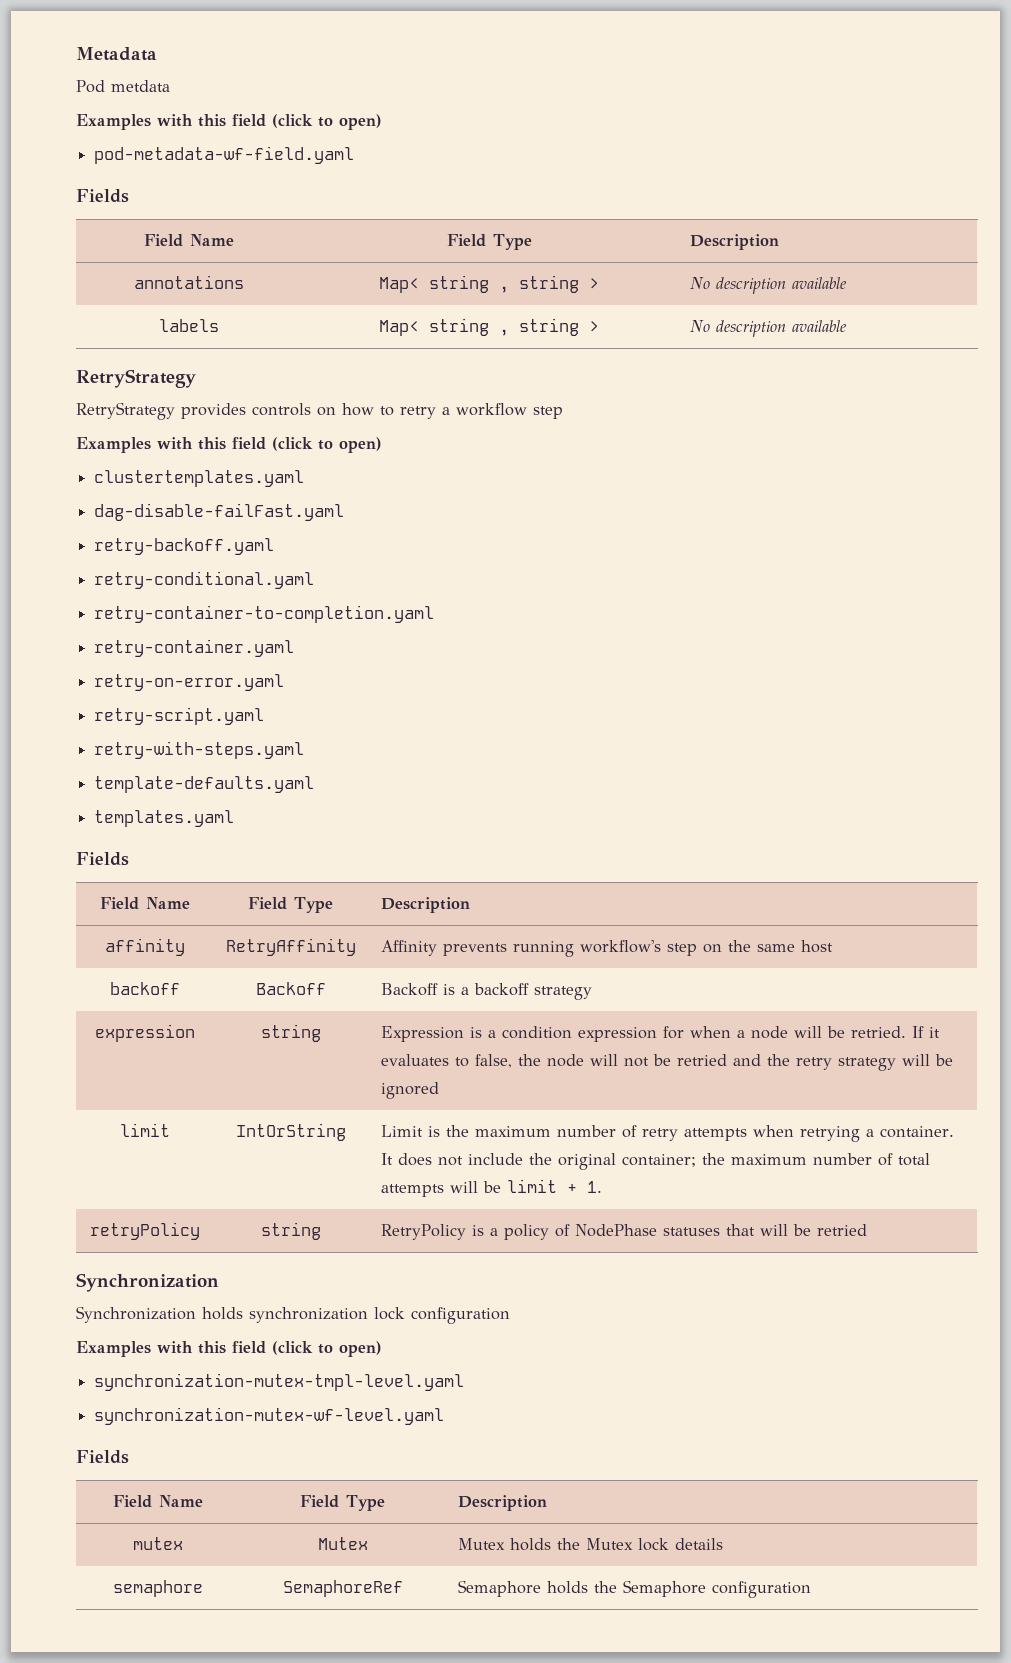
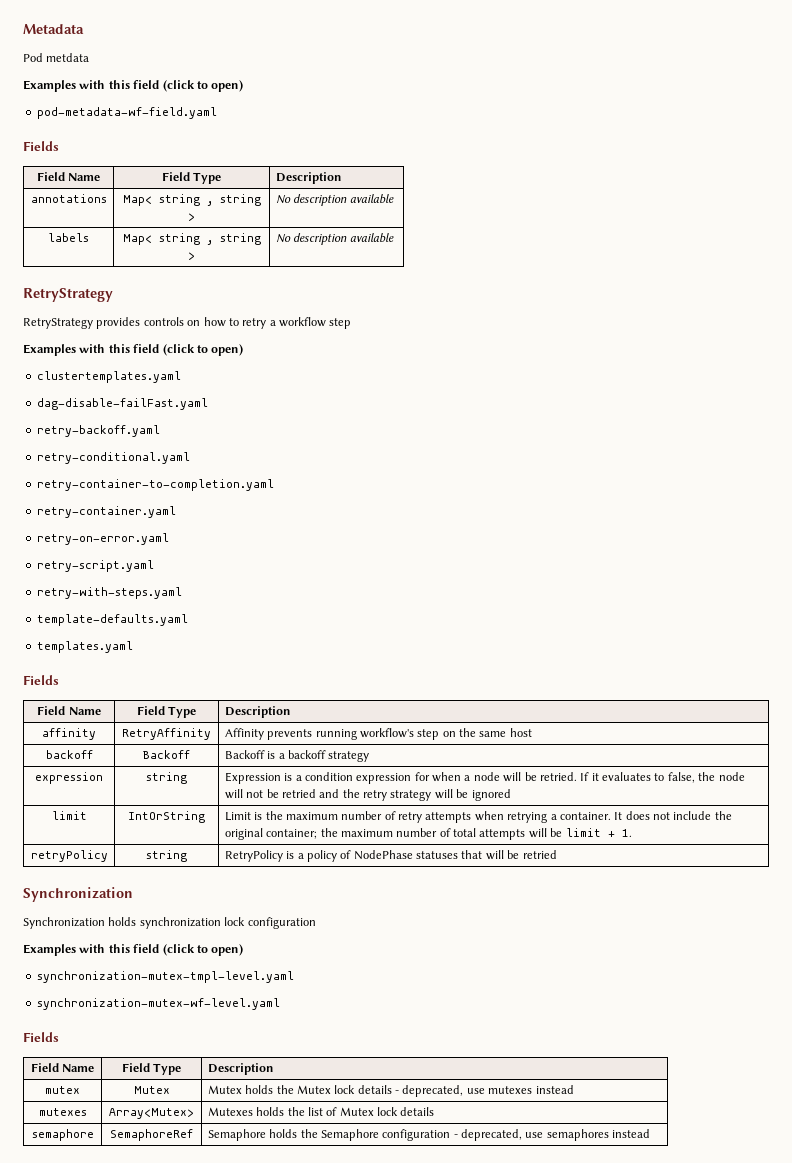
- mutex | Mutex | Mutex holds the Mutex lock details
+ mutex | Mutex | Mutex holds the Mutex lock details - deprecated, use mutexes instead
+ mutexes | Array<Mutex> | Mutexes holds the list of Mutex lock details
- semaphore | SemaphoreRef | Semaphore holds the Semaphore configuration
+ semaphore | SemaphoreRef | Semaphore holds the Semaphore configuration - deprecated, use semaphores instead

